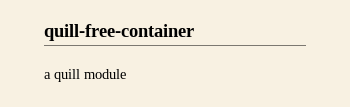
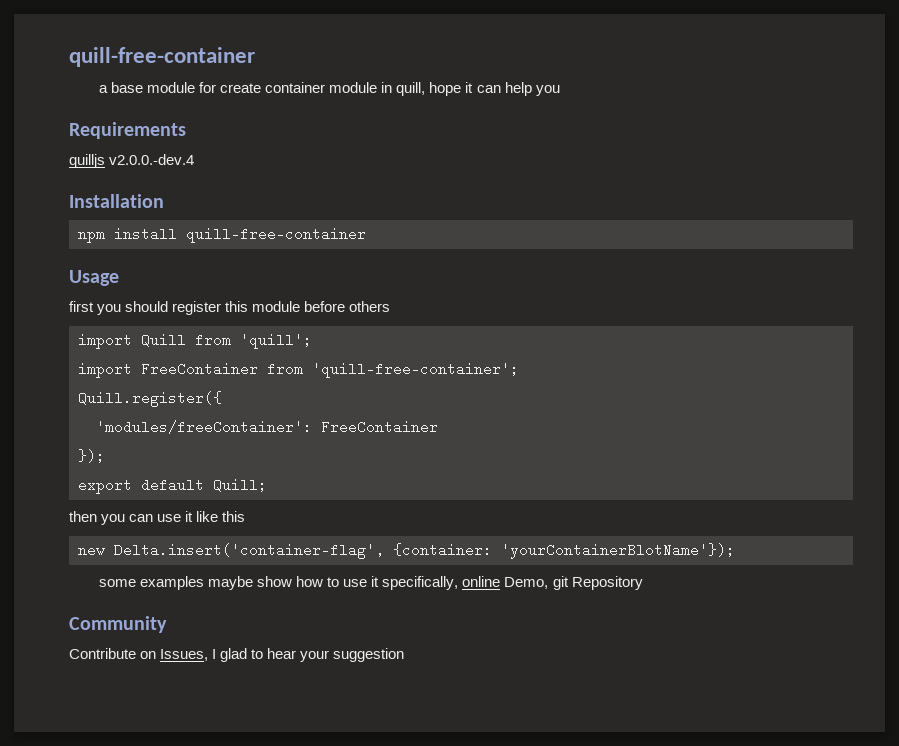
- a quill module
+ a base module for create container module in quill, hope it can help you
+ Requirements
+ quilljs v2.0.0.-dev.4
+ Installation
+ npm install quill-free-container
+ Usage
+ first you should register this module before others
+ import Quill from 'quill';
+ import FreeContainer from 'quill-free-container';
+ Quill.register({
+ 'modules/freeContainer': FreeContainer
+ });
+ export default Quill;
+ then you can use it like this
+ new Delta.insert('container-flag', {container: 'yourContainerBlotName'});
+ some examples maybe show how to use it specifically, online Demo, git Repository
+ Community
+ Contribute on Issues, I glad to hear your suggestion

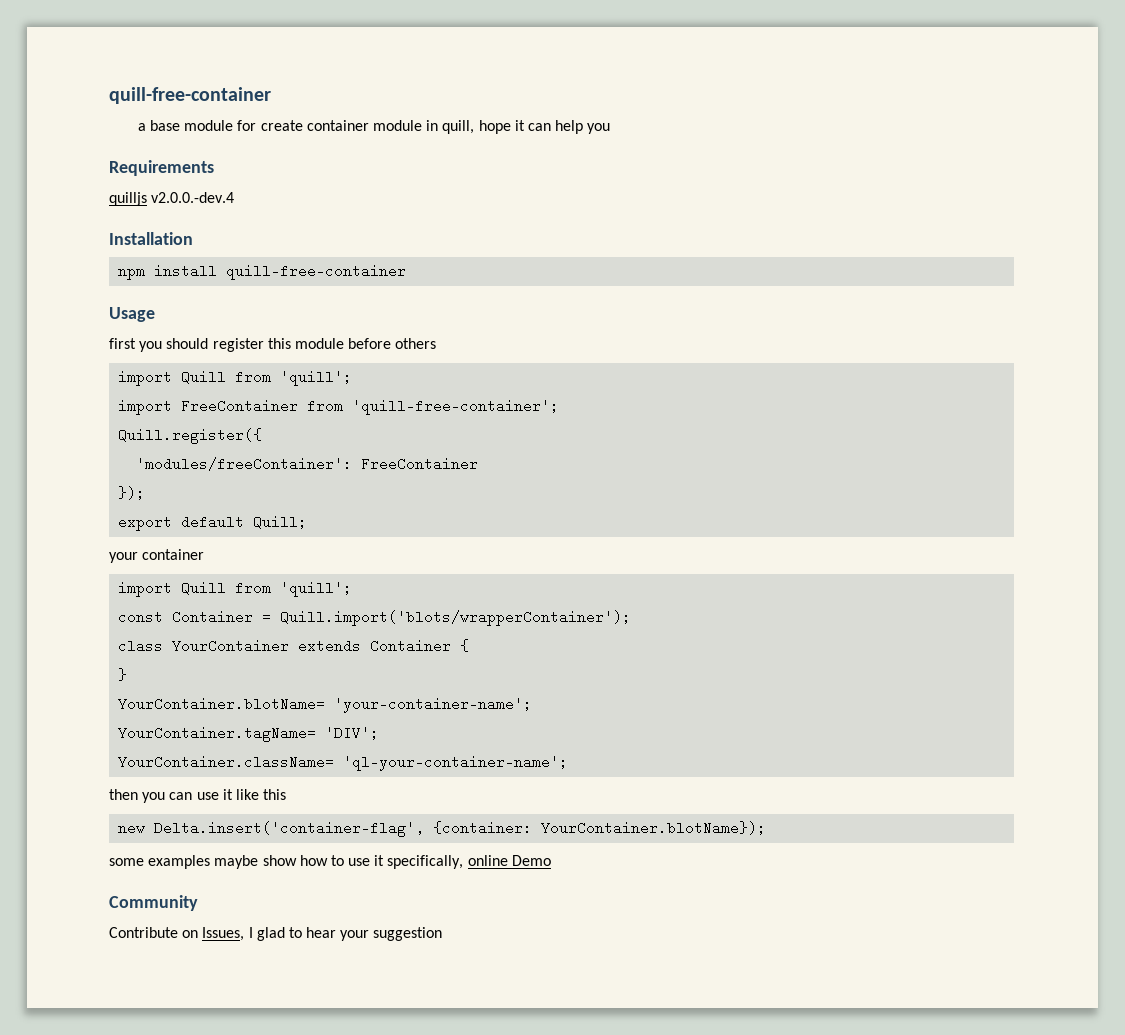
+ your container
+ import Quill from 'quill';
+ const Container = Quill.import('blots/wrapperContainer');
+ class YourContainer extends Container {
+ }
+ YourContainer.blotName= 'your-container-name';
+ YourContainer.tagName= 'DIV';
+ YourContainer.className= 'ql-your-container-name';
- new Delta.insert('container-flag', {container: 'yourContainerBlotName'});
+ new Delta.insert('container-flag', {container: YourContainer.blotName});
- some examples maybe show how to use it specifically, online Demo, git Repository
+ some examples maybe show how to use it specifically, online Demo

